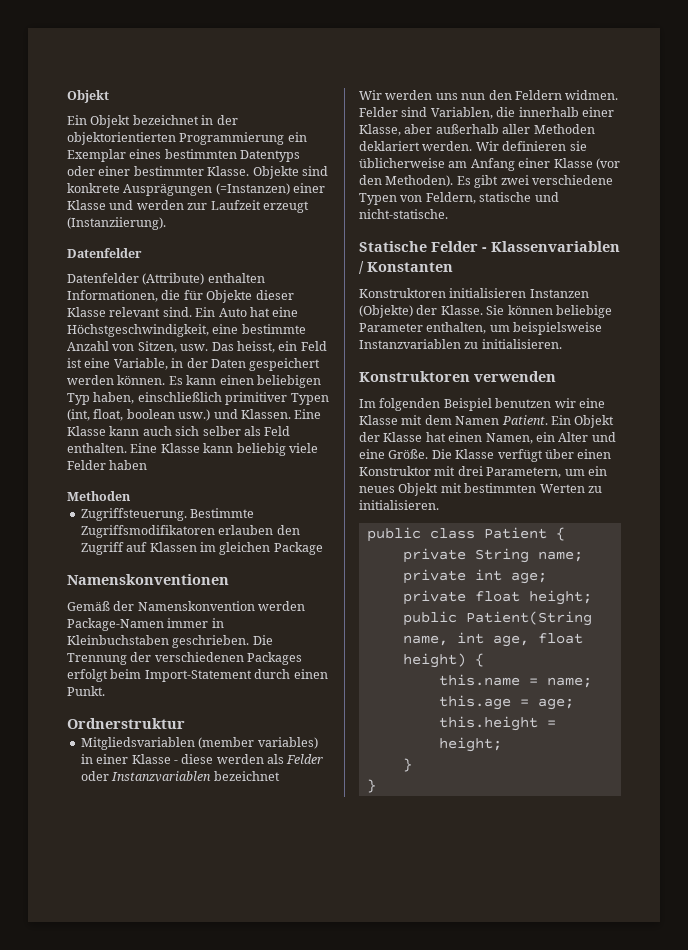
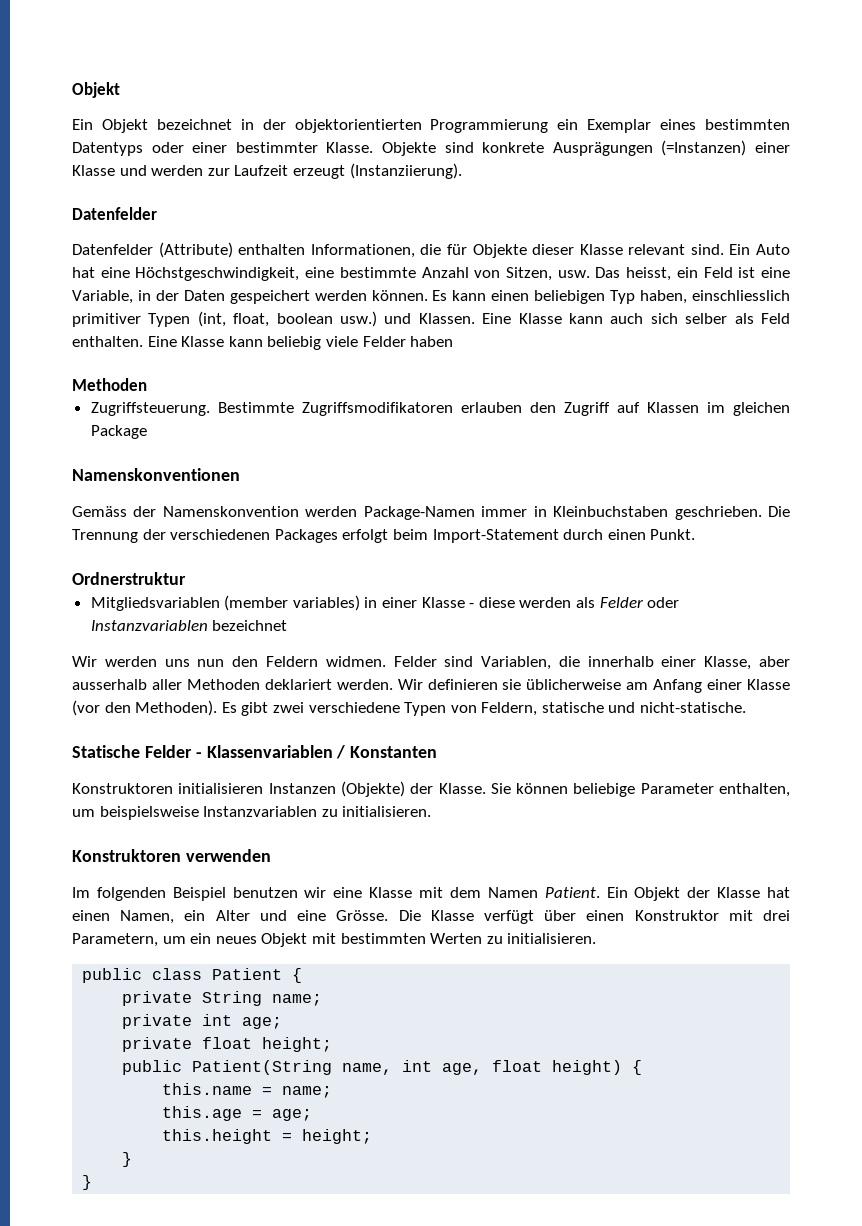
- Es kann einen beliebigen Typ haben, einschließlich primitiver Typen (int, float, boolean usw.) und Klassen.
+ Es kann einen beliebigen Typ haben, einschliesslich primitiver Typen (int, float, boolean usw.) und Klassen.
- Gemäß der Namenskonvention werden Package-Namen immer in Kleinbuchstaben geschrieben.
+ Gemäss der Namenskonvention werden Package-Namen immer in Kleinbuchstaben geschrieben.
- Felder sind Variablen, die innerhalb einer Klasse, aber außerhalb aller Methoden deklariert werden.
+ Felder sind Variablen, die innerhalb einer Klasse, aber ausserhalb aller Methoden deklariert werden.
- Ein Objekt der Klasse hat einen Namen, ein Alter und eine Größe.
+ Ein Objekt der Klasse hat einen Namen, ein Alter und eine Grösse.

